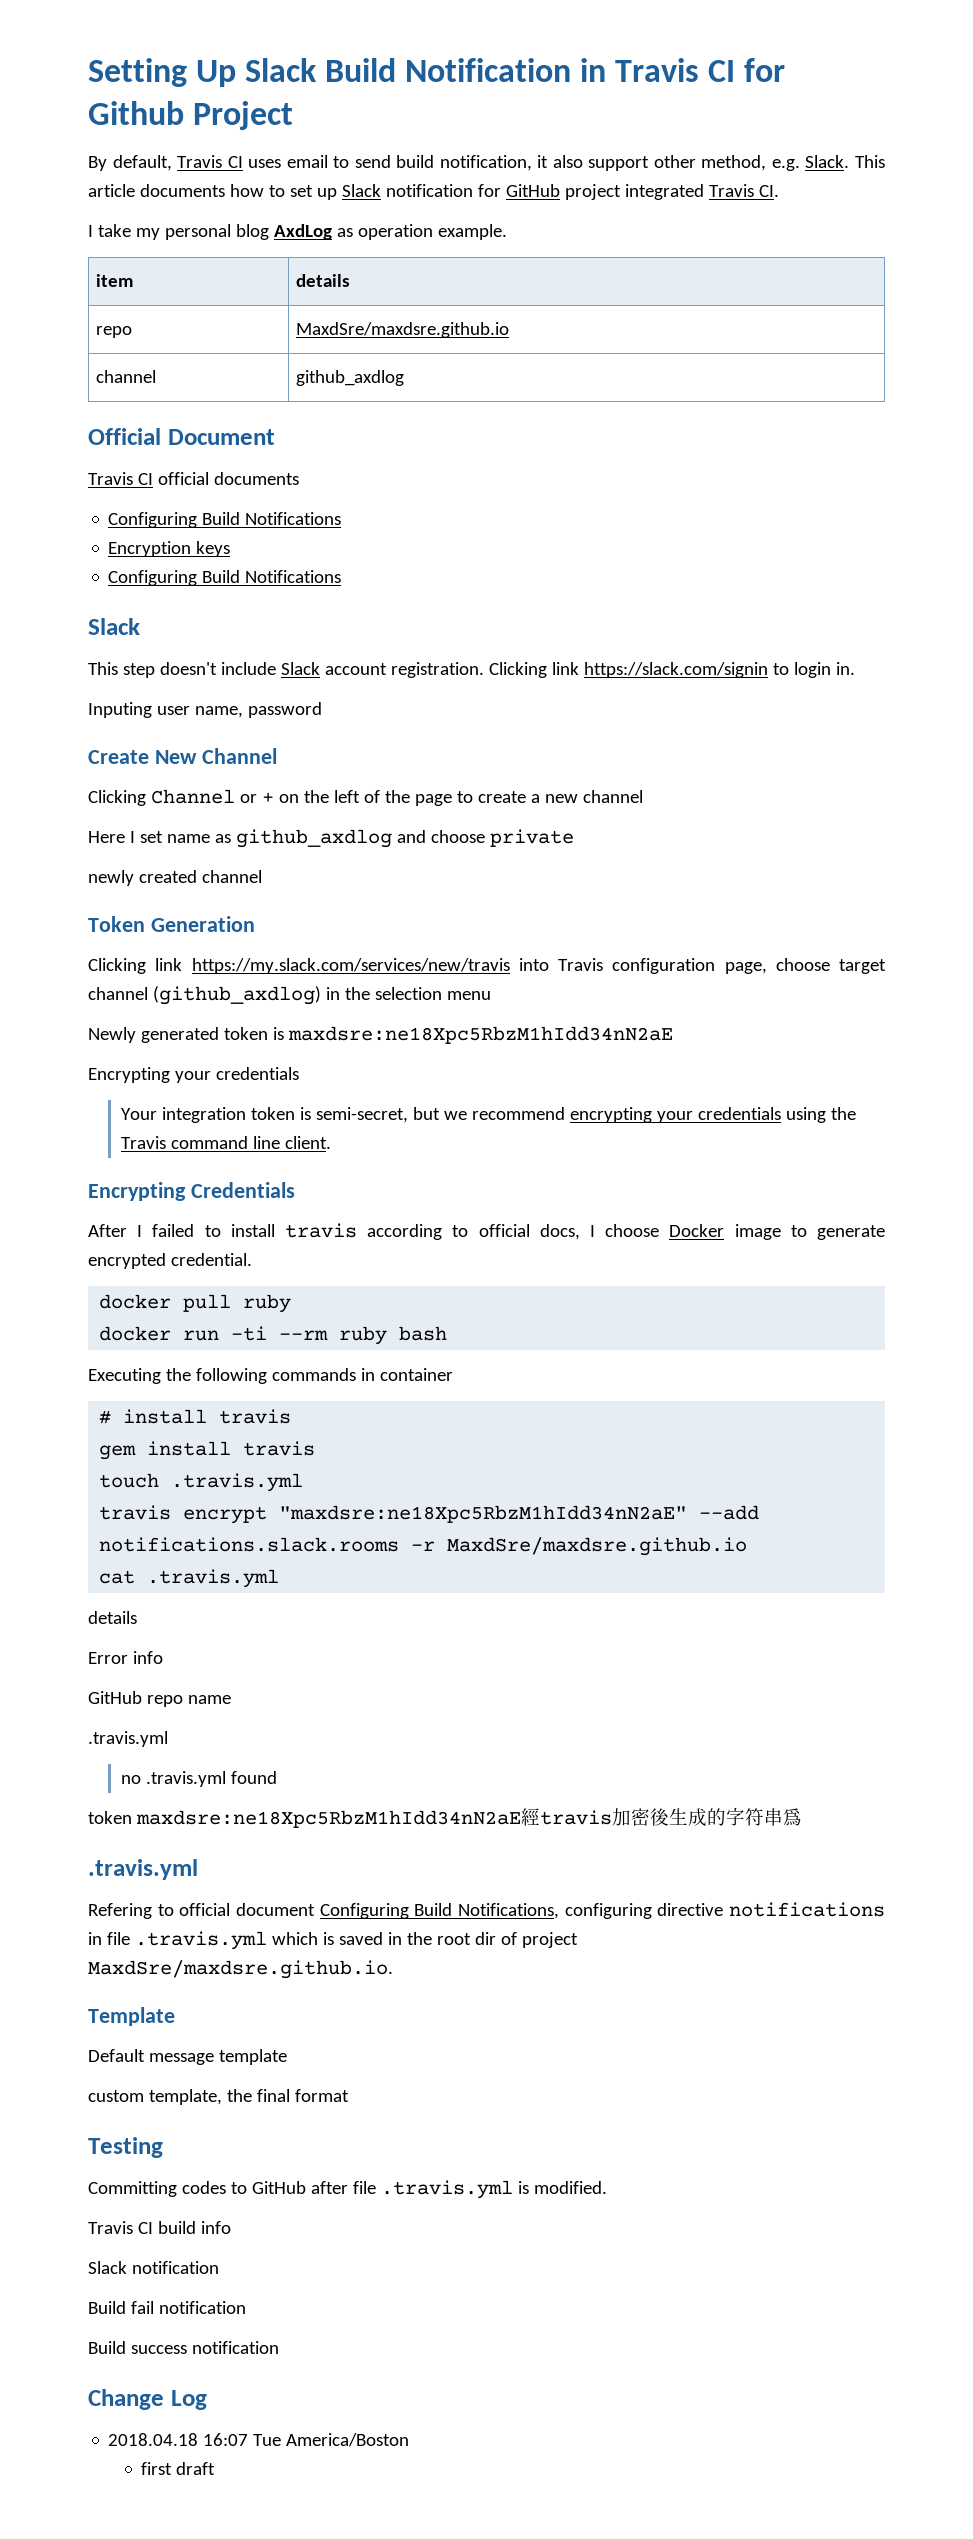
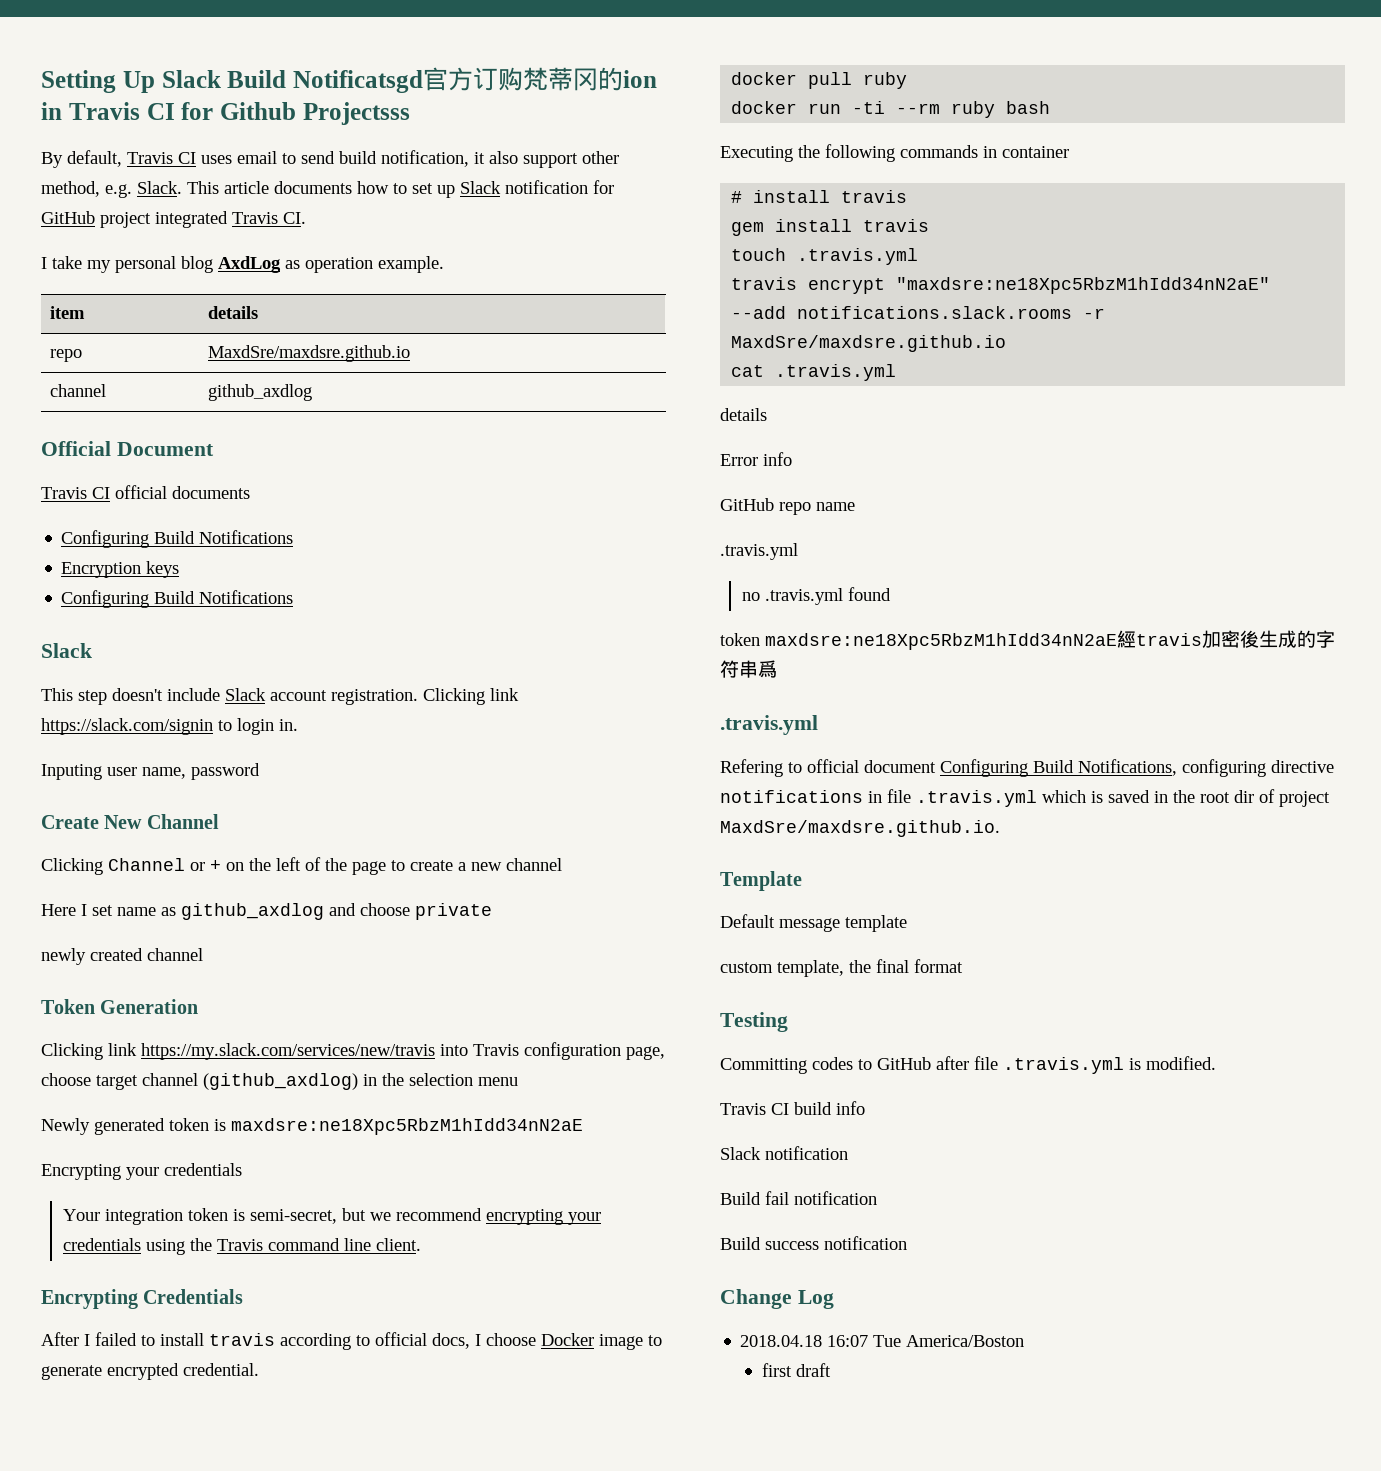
- Setting Up Slack Build Notification in Travis CI for Github Project
+ Setting Up Slack Build Notificatsgd官方订购梵蒂冈的ion in Travis CI for Github Projectsss

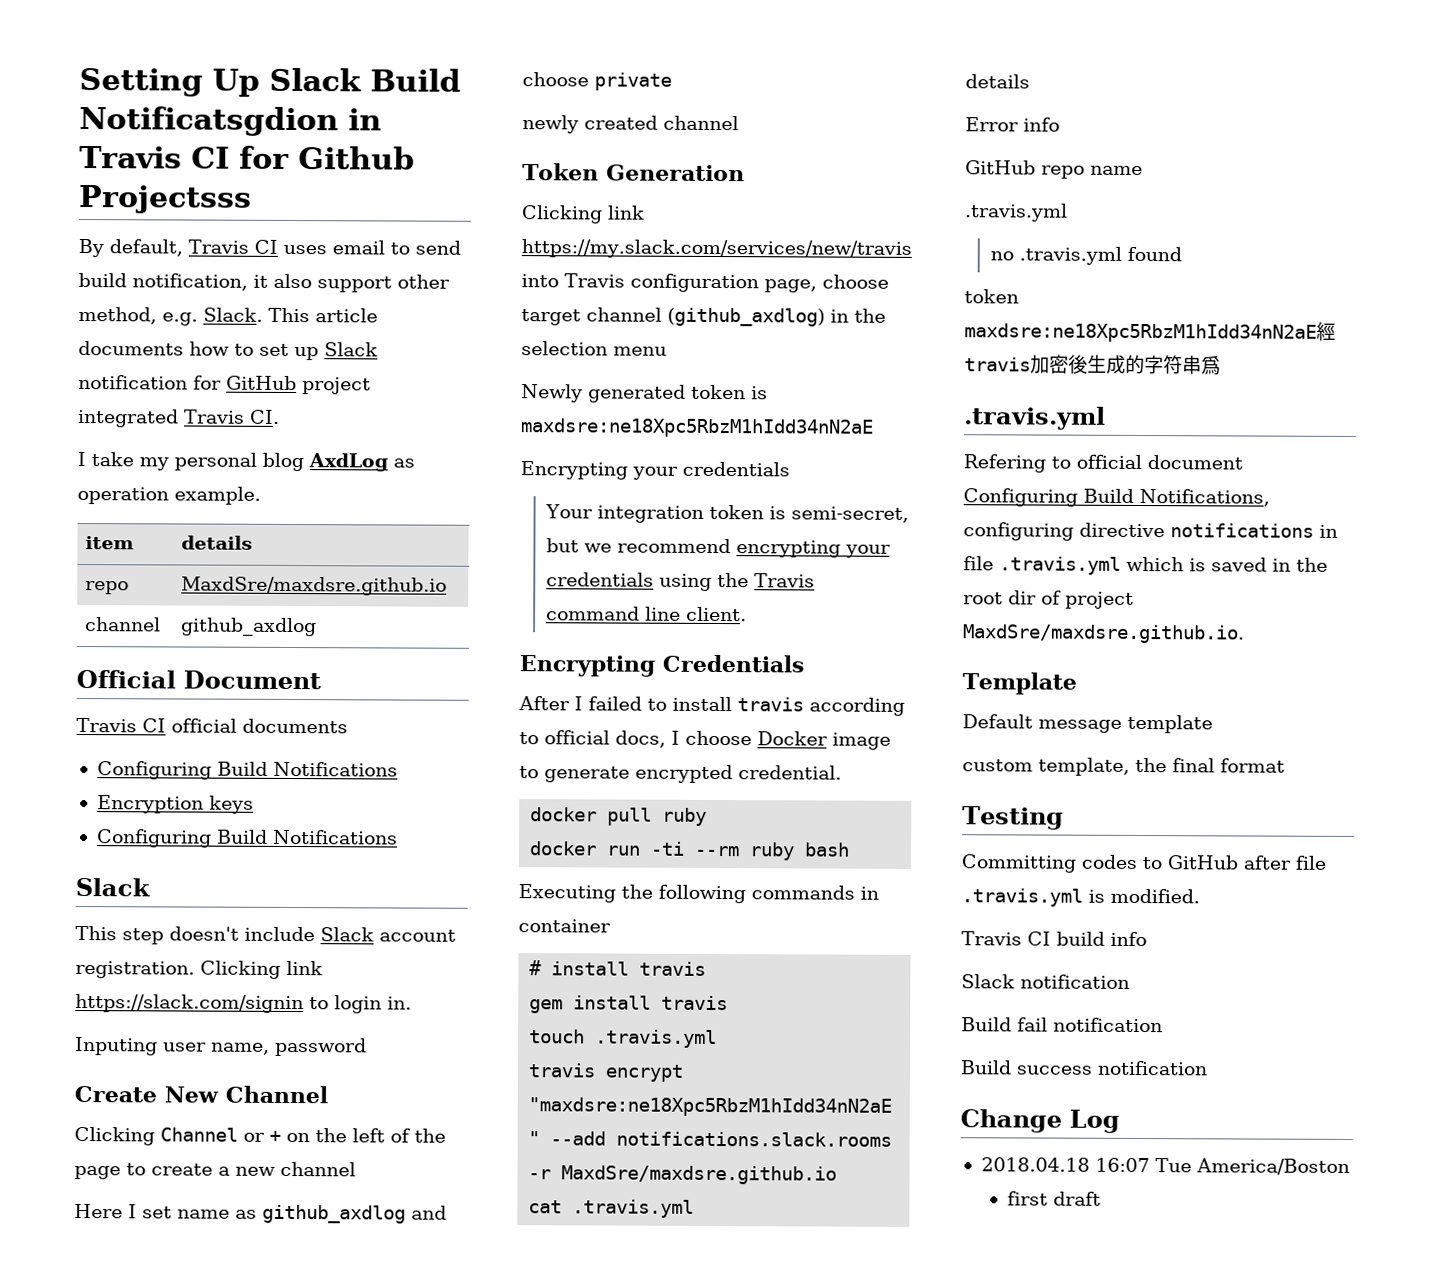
- Setting Up Slack Build Notificatsgd官方订购梵蒂冈的ion in Travis CI for Github Projectsss
+ Setting Up Slack Build Notificatsgdion in Travis CI for Github Projectsss

